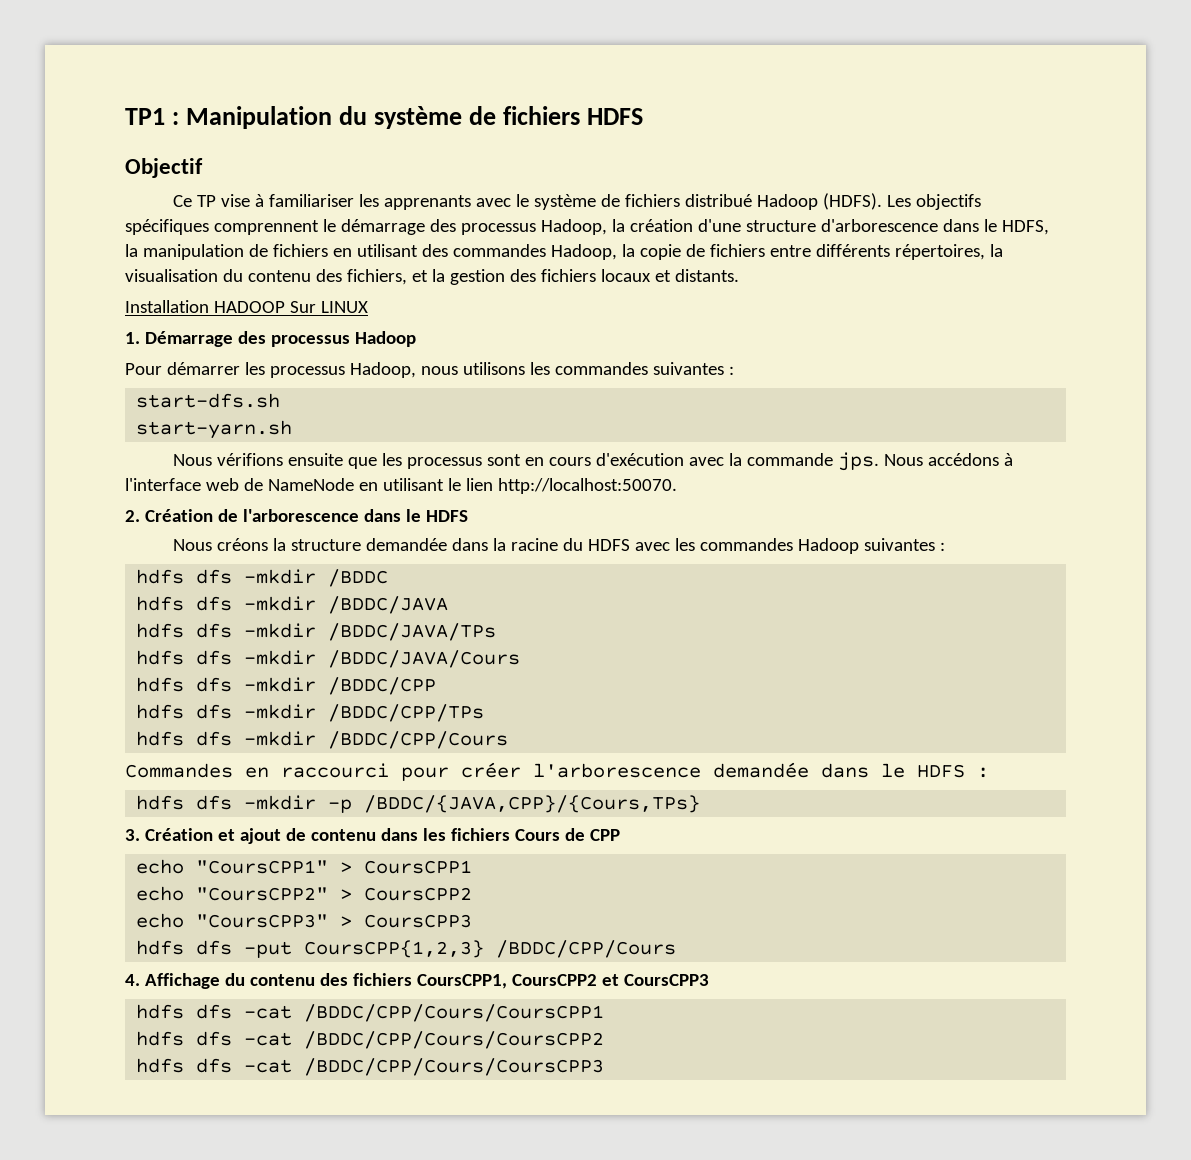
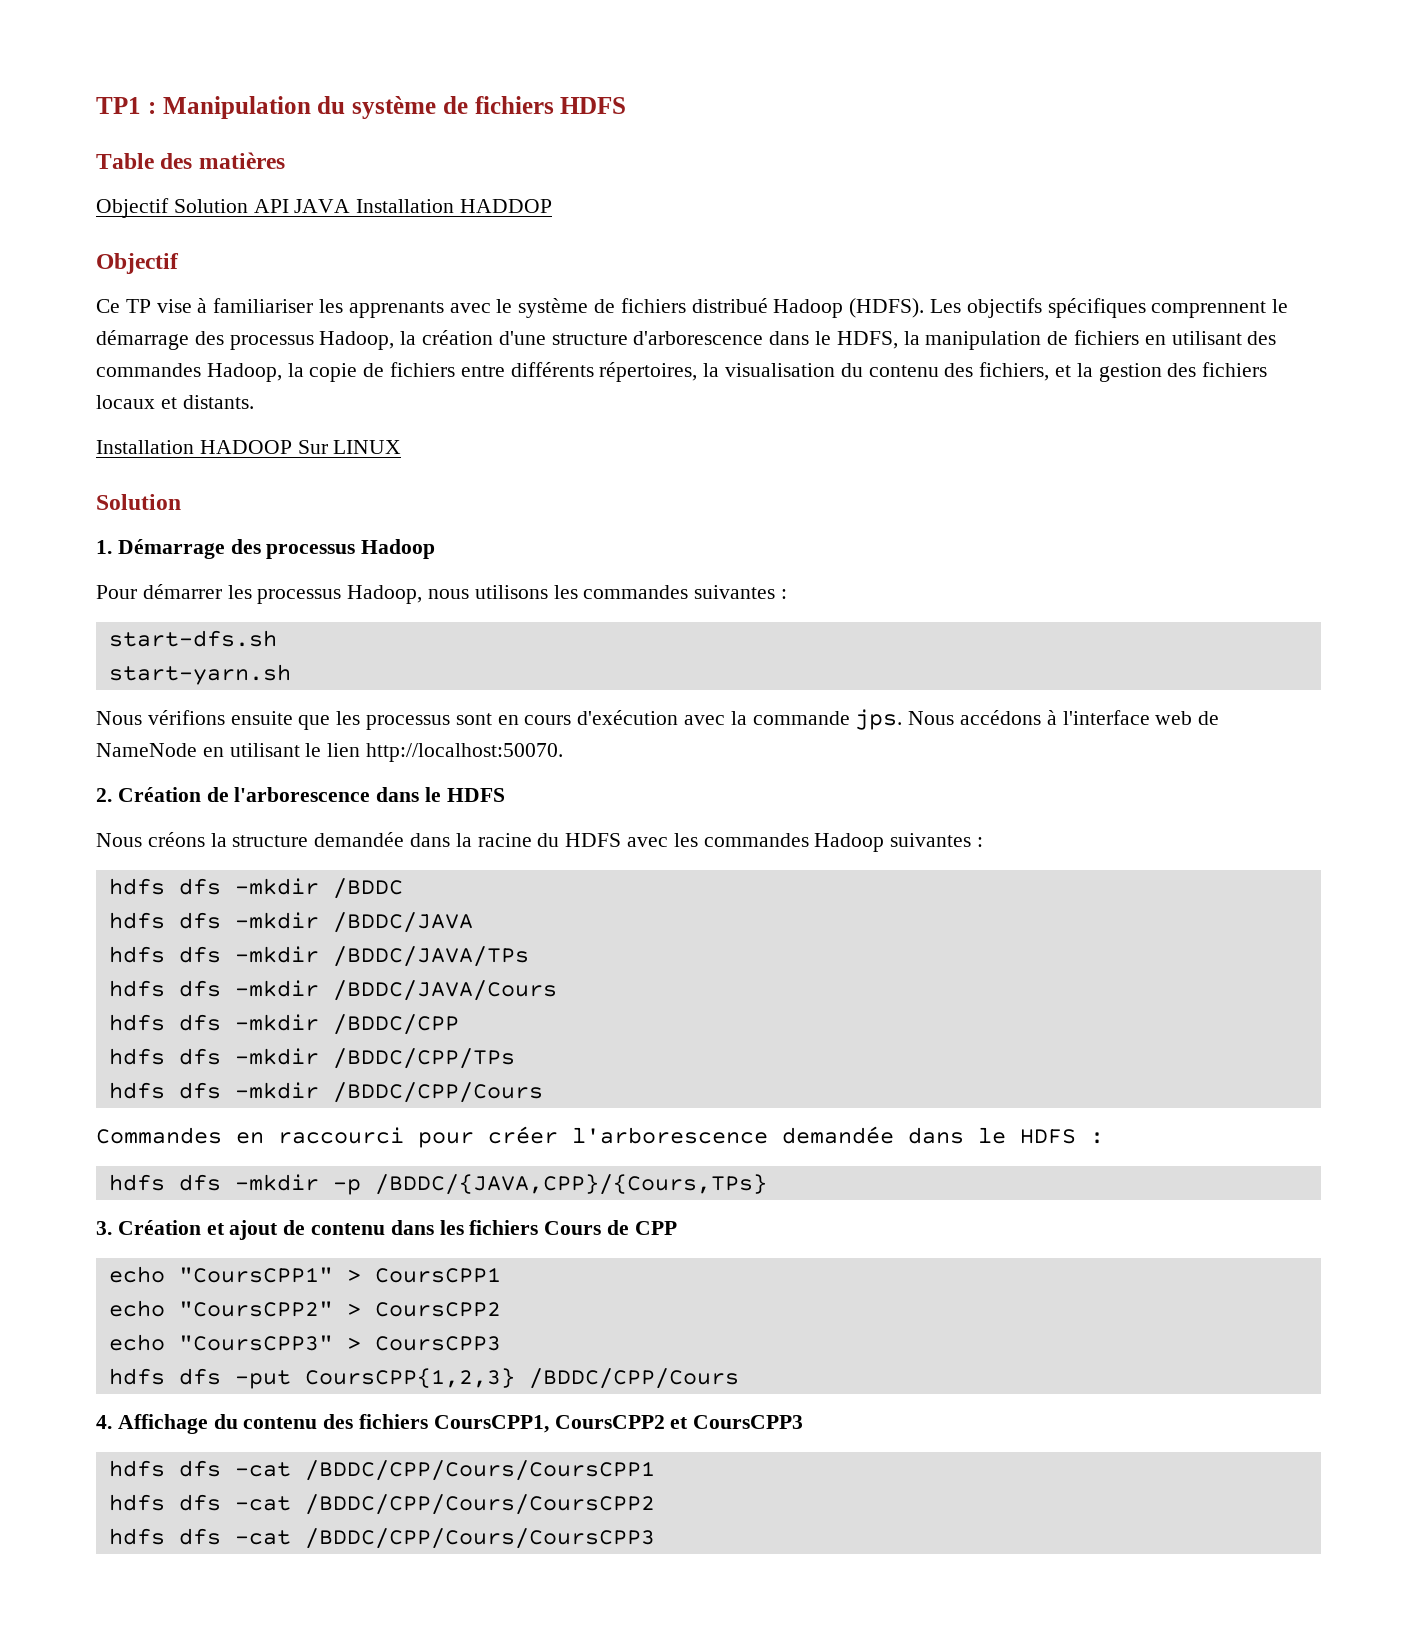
+ Table des matières
+ Objectif Solution API JAVA Installation HADDOP
  Installation HADOOP Sur LINUX
+ Solution

